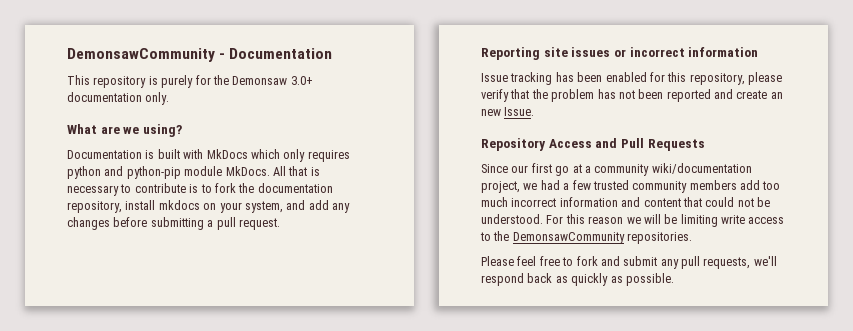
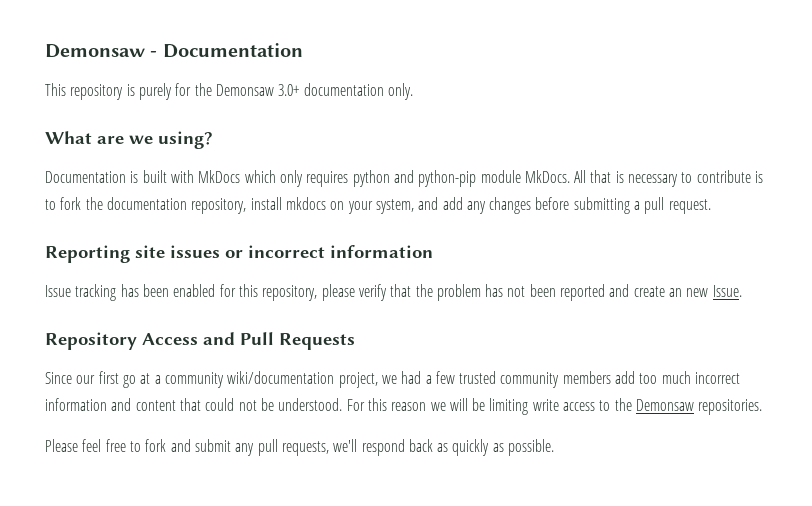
- DemonsawCommunity - Documentation
+ Demonsaw - Documentation
- For this reason we will be limiting write access to the DemonsawCommunity repositories.
+ For this reason we will be limiting write access to the Demonsaw repositories.

